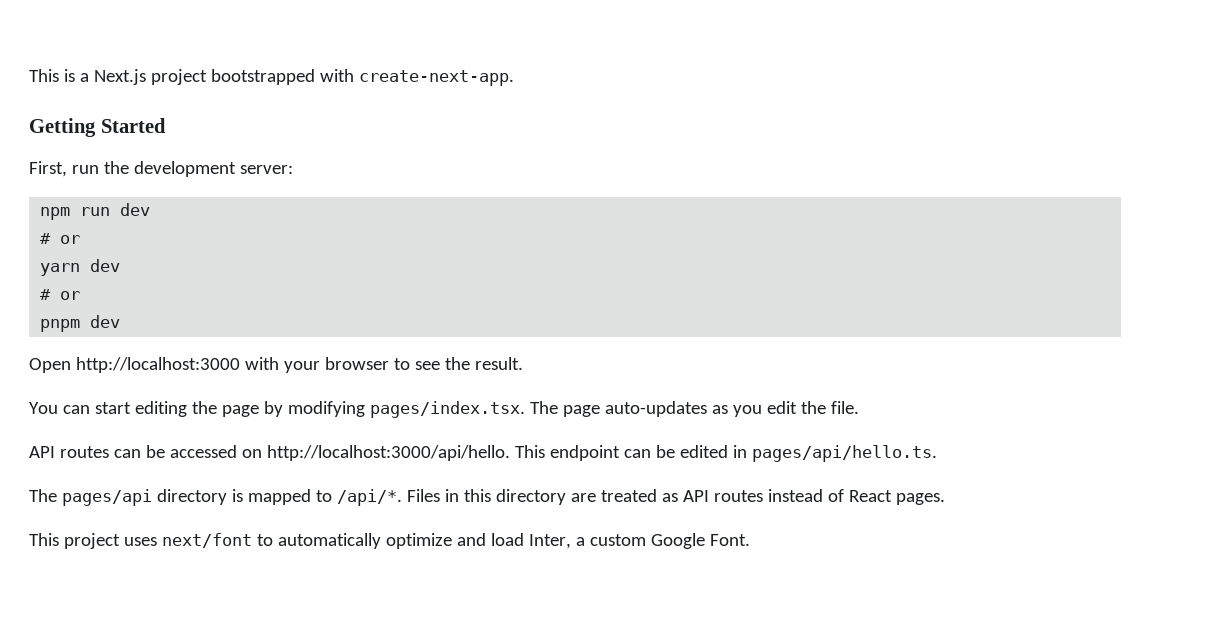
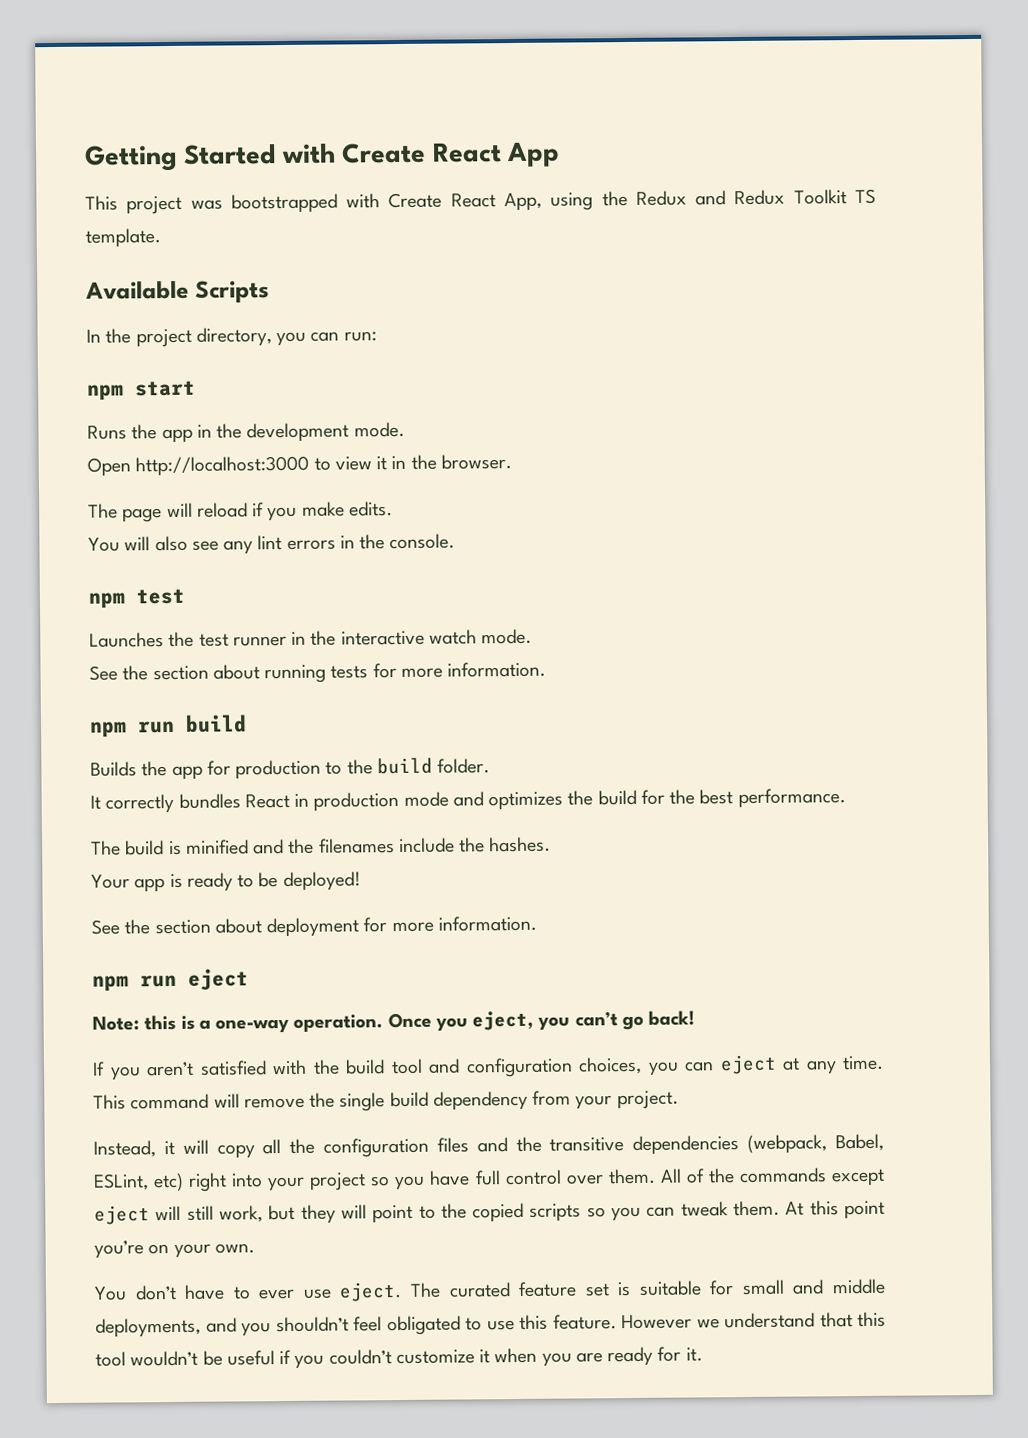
- This is a Next.js project bootstrapped with create-next-app.
- Getting Started
- First, run the development server:
- npm run dev
- # or
- yarn dev
- # or
- pnpm dev
- Open http://localhost:3000 with your browser to see the result.
- You can start editing the page by modifying pages/index.tsx. The page auto-updates as you edit the file.
- API routes can be accessed on http://localhost:3000/api/hello. This endpoint can be edited in pages/api/hello.ts.
- The pages/api directory is mapped to /api/*. Files in this directory are treated as API routes instead of React pages.
- This project uses next/font to automatically optimize and load Inter, a custom Google Font.
+ Getting Started with Create React App
+ This project was bootstrapped with Create React App, using the Redux and Redux Toolkit TS template.
+ Available Scripts
+ In the project directory, you can run:
+ npm start
+ Runs the app in the development mode.
+ Open http://localhost:3000 to view it in the browser.
+ The page will reload if you make edits.
+ You will also see any lint errors in the console.
+ npm test
+ Launches the test runner in the interactive watch mode.
+ See the section about running tests for more information.
+ npm run build
+ Builds the app for production to the build folder.
+ It correctly bundles React in production mode and optimizes the build for the best performance.
+ The build is minified and the filenames include the hashes.
+ Your app is ready to be deployed!
+ See the section about deployment for more information.
+ npm run eject
+ Note: this is a one-way operation. Once you eject, you can’t go back!
+ If you aren’t satisfied with the build tool and configuration choices, you can eject at any time. This command will remove the single build dependency from your project.
+ Instead, it will copy all the configuration files and the transitive dependencies (webpack, Babel, ESLint, etc) right into your project so you have full control over them. All of the commands except eject will still work, but they will point to the copied scripts so you can tweak them. At this point you’re on your own.
+ You don’t have to ever use eject. The curated feature set is suitable for small and middle deployments, and you shouldn’t feel obligated to use this feature. However we understand that this tool wouldn’t be useful if you couldn’t customize it when you are ready for it.

